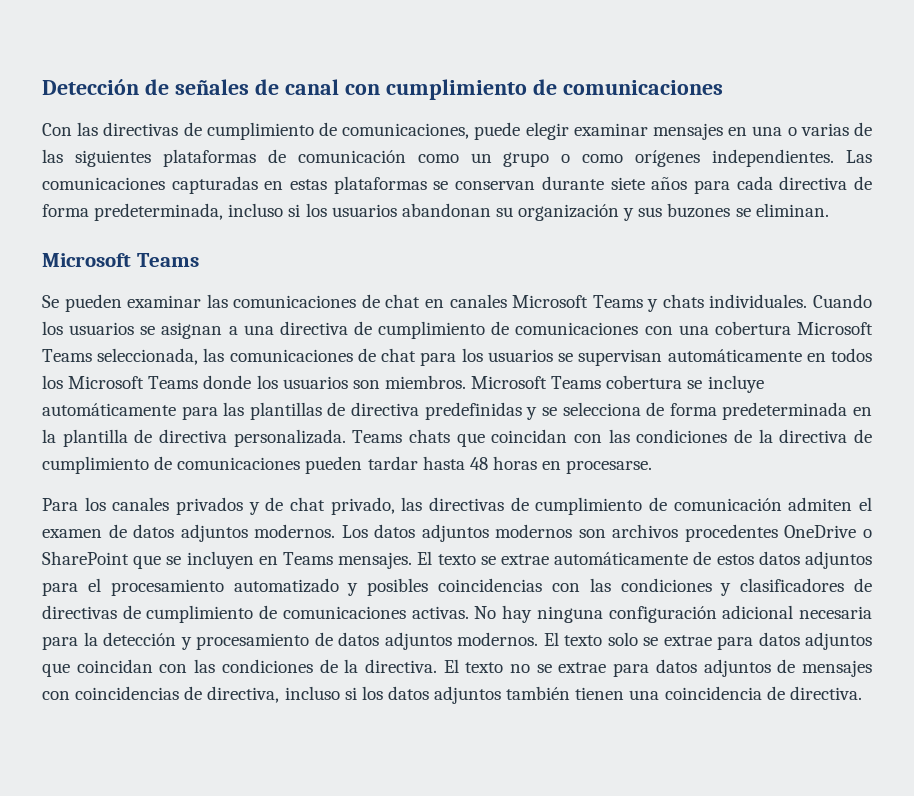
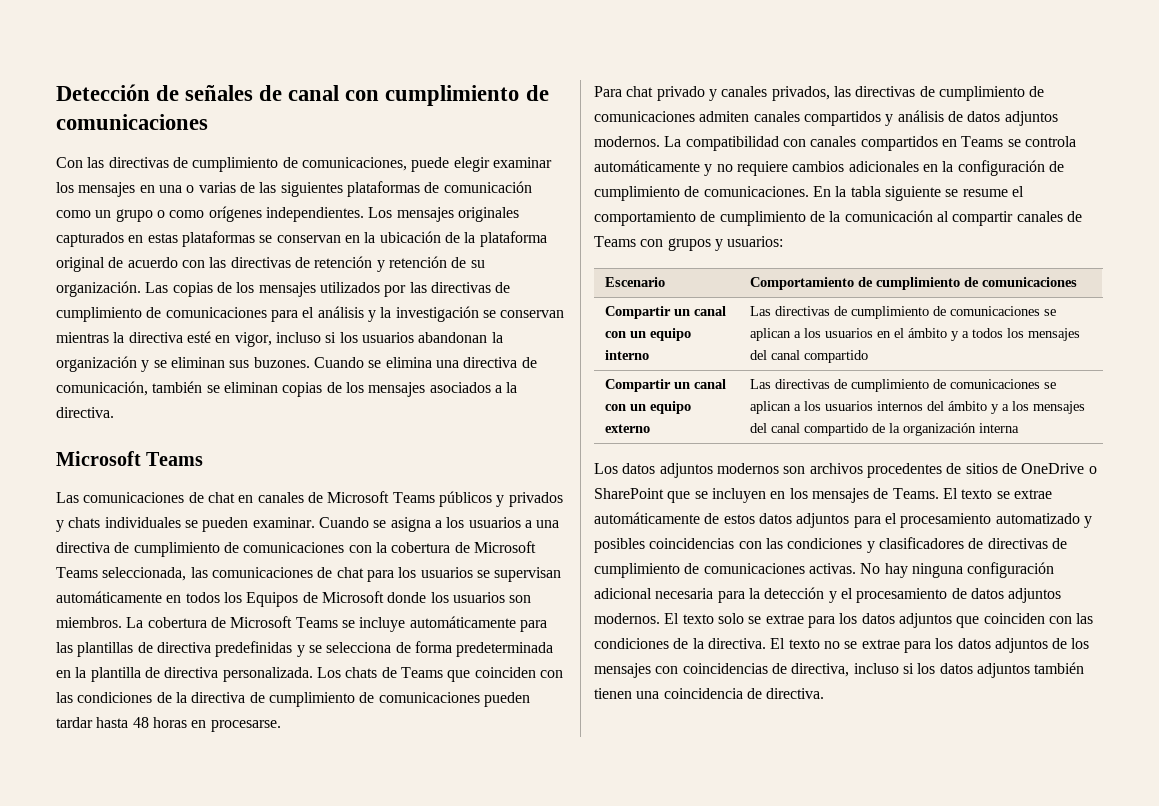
- Con las directivas de cumplimiento de comunicaciones, puede elegir examinar mensajes en una o varias de las siguientes plataformas de comunicación como un grupo o como orígenes independientes.
+ Con las directivas de cumplimiento de comunicaciones, puede elegir examinar los mensajes en una o varias de las siguientes plataformas de comunicación como un grupo o como orígenes independientes.
- Las comunicaciones capturadas en estas plataformas se conservan durante siete años para cada directiva de forma predeterminada, incluso si los usuarios abandonan su organización y sus buzones se eliminan.
+ Los mensajes originales capturados en estas plataformas se conservan en la ubicación de la plataforma original de acuerdo con las directivas de retención y retención de su organización. Las copias de los mensajes utilizados por las directivas de cumplimiento de comunicaciones para el análisis y la investigación se conservan mientras la directiva esté en vigor, incluso si los usuarios abandonan la organización y se eliminan sus buzones. Cuando se elimina una directiva de comunicación, también se eliminan copias de los mensajes asociados a la directiva.
  Microsoft Teams
- Se pueden examinar las comunicaciones de chat en canales Microsoft Teams y chats individuales. Cuando los usuarios se asignan a una directiva de cumplimiento de comunicaciones con una cobertura Microsoft Teams seleccionada, las comunicaciones de chat para los usuarios se supervisan automáticamente en todos los Microsoft Teams donde los usuarios son miembros.
+ Las comunicaciones de chat en canales de Microsoft Teams públicos y privados y chats individuales se pueden examinar. Cuando se asigna a los usuarios a una directiva de cumplimiento de comunicaciones con la cobertura de Microsoft Teams seleccionada, las comunicaciones de chat para los usuarios se supervisan automáticamente en todos los Equipos de Microsoft donde los usuarios son miembros.
- Microsoft Teams cobertura se incluye automáticamente para las plantillas de directiva predefinidas y se selecciona de forma predeterminada en la plantilla de directiva personalizada.
+ La cobertura de Microsoft Teams se incluye automáticamente para las plantillas de directiva predefinidas y se selecciona de forma predeterminada en la plantilla de directiva personalizada.
- Teams chats que coincidan con las condiciones de la directiva de cumplimiento de comunicaciones pueden tardar hasta 48 horas en procesarse.
+ Los chats de Teams que coinciden con las condiciones de la directiva de cumplimiento de comunicaciones pueden tardar hasta 48 horas en procesarse.
- Para los canales privados y de chat privado, las directivas de cumplimiento de comunicación admiten el examen de datos adjuntos modernos. Los datos adjuntos modernos son archivos procedentes OneDrive o SharePoint que se incluyen en Teams mensajes.
+ Para chat privado y canales privados, las directivas de cumplimiento de comunicaciones admiten canales compartidos y análisis de datos adjuntos modernos. La compatibilidad con canales compartidos en Teams se controla automáticamente y no requiere cambios adicionales en la configuración de cumplimiento de comunicaciones. En la tabla siguiente se resume el comportamiento de cumplimiento de la comunicación al compartir canales de Teams con grupos y usuarios:
+ Escenario | Comportamiento de cumplimiento de comunicaciones
+ Compartir un canal con un equipo interno | Las directivas de cumplimiento de comunicaciones se aplican a los usuarios en el ámbito y a todos los mensajes del canal compartido
+ Compartir un canal con un equipo externo | Las directivas de cumplimiento de comunicaciones se aplican a los usuarios internos del ámbito y a los mensajes del canal compartido de la organización interna
+ Los datos adjuntos modernos son archivos procedentes de sitios de OneDrive o SharePoint que se incluyen en los mensajes de Teams.
- No hay ninguna configuración adicional necesaria para la detección y procesamiento de datos adjuntos modernos.
+ No hay ninguna configuración adicional necesaria para la detección y el procesamiento de datos adjuntos modernos.
- El texto solo se extrae para datos adjuntos que coincidan con las condiciones de la directiva.
+ El texto solo se extrae para los datos adjuntos que coinciden con las condiciones de la directiva.
- El texto no se extrae para datos adjuntos de mensajes con coincidencias de directiva, incluso si los datos adjuntos también tienen una coincidencia de directiva.
+ El texto no se extrae para los datos adjuntos de los mensajes con coincidencias de directiva, incluso si los datos adjuntos también tienen una coincidencia de directiva.

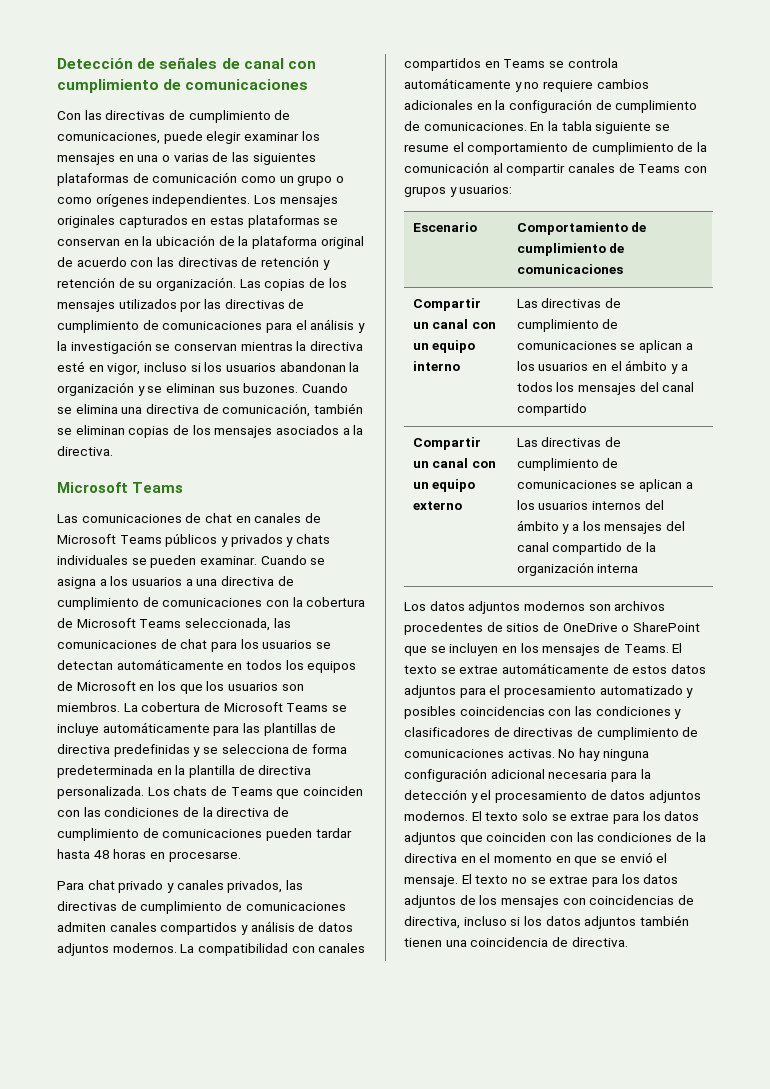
- Cuando se asigna a los usuarios a una directiva de cumplimiento de comunicaciones con la cobertura de Microsoft Teams seleccionada, las comunicaciones de chat para los usuarios se supervisan automáticamente en todos los Equipos de Microsoft donde los usuarios son miembros.
+ Cuando se asigna a los usuarios a una directiva de cumplimiento de comunicaciones con la cobertura de Microsoft Teams seleccionada, las comunicaciones de chat para los usuarios se detectan automáticamente en todos los equipos de Microsoft en los que los usuarios son miembros.
- El texto solo se extrae para los datos adjuntos que coinciden con las condiciones de la directiva.
+ El texto solo se extrae para los datos adjuntos que coinciden con las condiciones de la directiva en el momento en que se envió el mensaje.

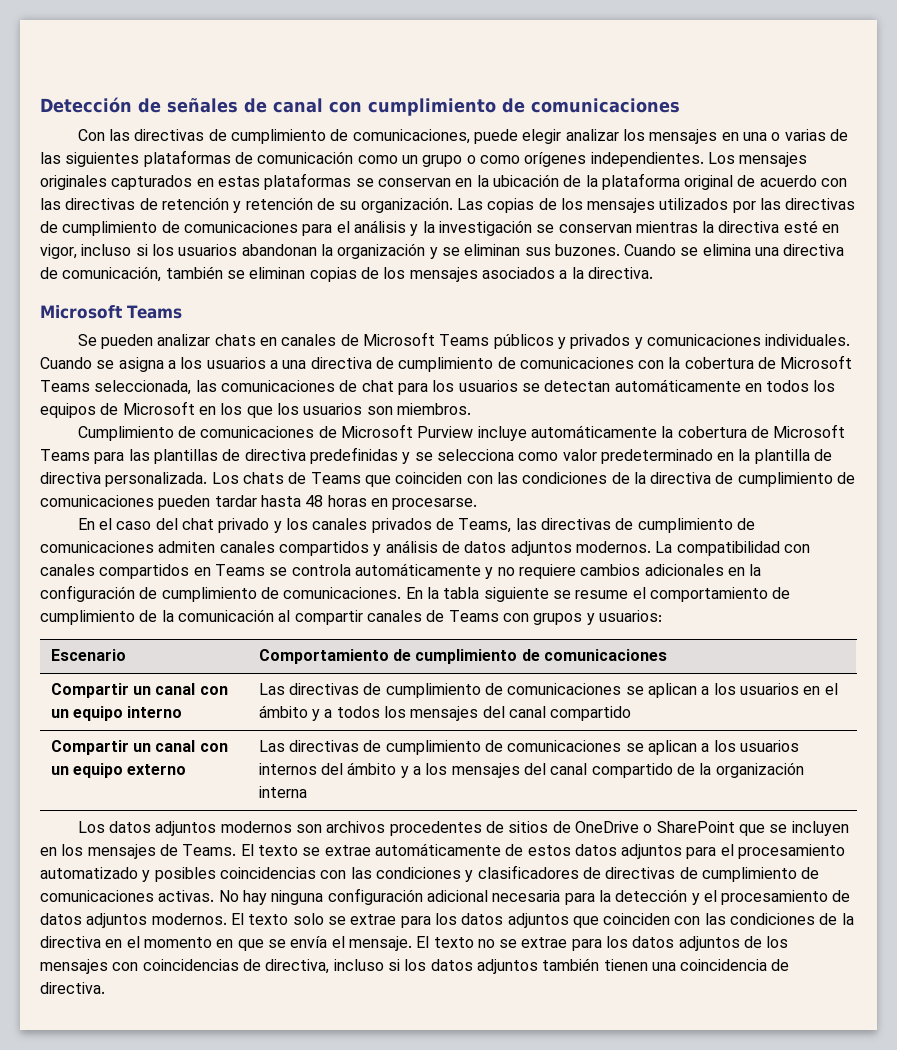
- Con las directivas de cumplimiento de comunicaciones, puede elegir examinar los mensajes en una o varias de las siguientes plataformas de comunicación como un grupo o como orígenes independientes.
+ Con las directivas de cumplimiento de comunicaciones, puede elegir analizar los mensajes en una o varias de las siguientes plataformas de comunicación como un grupo o como orígenes independientes.
- Las comunicaciones de chat en canales de Microsoft Teams públicos y privados y chats individuales se pueden examinar.
+ Se pueden analizar chats en canales de Microsoft Teams públicos y privados y comunicaciones individuales.
- Cuando se asigna a los usuarios a una directiva de cumplimiento de comunicaciones con la cobertura de Microsoft Teams seleccionada, las comunicaciones de chat para los usuarios se detectan automáticamente en todos los equipos de Microsoft en los que los usuarios son miembros. La cobertura de Microsoft Teams se incluye automáticamente para las plantillas de directiva predefinidas y se selecciona de forma predeterminada en la plantilla de directiva personalizada.
+ Cuando se asigna a los usuarios a una directiva de cumplimiento de comunicaciones con la cobertura de Microsoft Teams seleccionada, las comunicaciones de chat para los usuarios se detectan automáticamente en todos los equipos de Microsoft en los que los usuarios son miembros.
+ Cumplimiento de comunicaciones de Microsoft Purview incluye automáticamente la cobertura de Microsoft Teams para las plantillas de directiva predefinidas y se selecciona como valor predeterminado en la plantilla de directiva personalizada.
- Para chat privado y canales privados, las directivas de cumplimiento de comunicaciones admiten canales compartidos y análisis de datos adjuntos modernos.
+ En el caso del chat privado y los canales privados de Teams, las directivas de cumplimiento de comunicaciones admiten canales compartidos y análisis de datos adjuntos modernos.
- El texto solo se extrae para los datos adjuntos que coinciden con las condiciones de la directiva en el momento en que se envió el mensaje.
+ El texto solo se extrae para los datos adjuntos que coinciden con las condiciones de la directiva en el momento en que se envía el mensaje.

